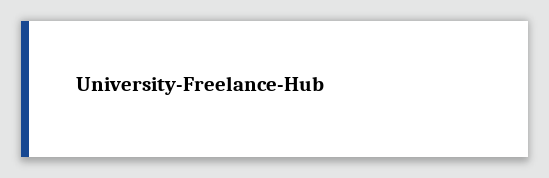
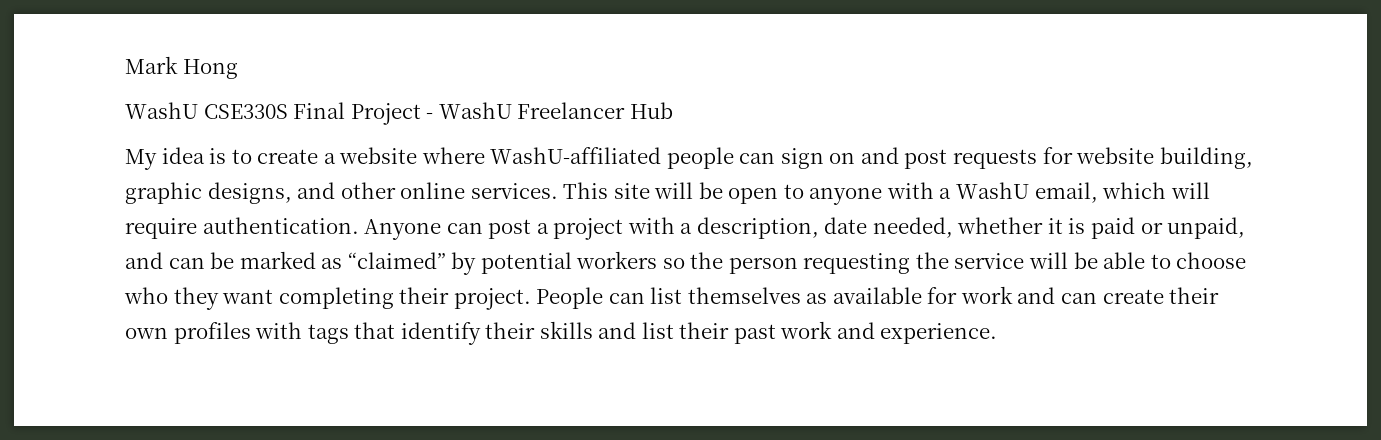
- University-Freelance-Hub
+ Mark Hong
+ WashU CSE330S Final Project - WashU Freelancer Hub
+ My idea is to create a website where WashU-affiliated people can sign on and post requests for website building, graphic designs, and other online services. This site will be open to anyone with a WashU email, which will require authentication. Anyone can post a project with a description, date needed, whether it is paid or unpaid, and can be marked as “claimed” by potential workers so the person requesting the service will be able to choose who they want completing their project. People can list themselves as available for work and can create their own profiles with tags that identify their skills and list their past work and experience.

